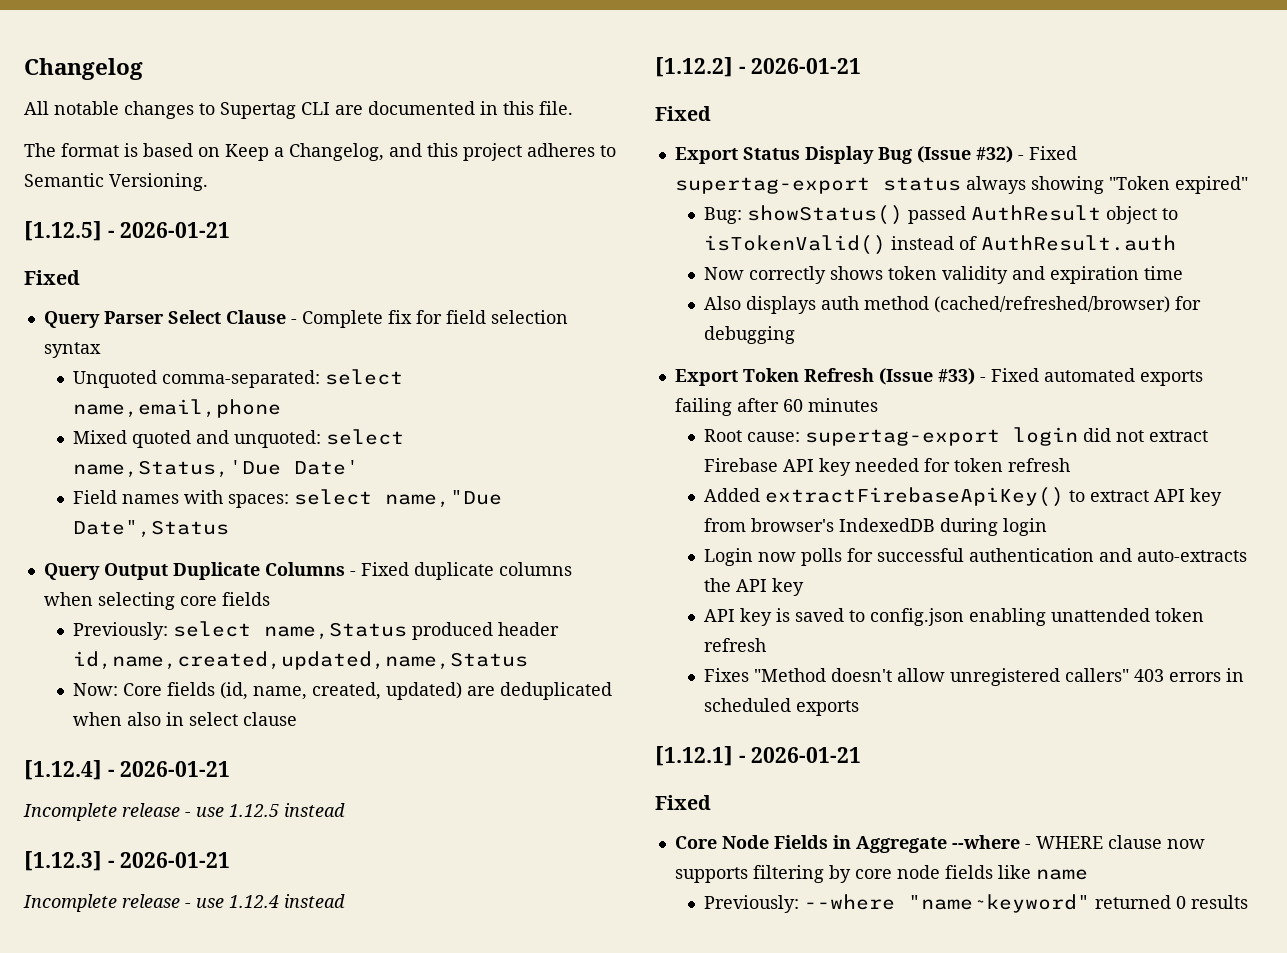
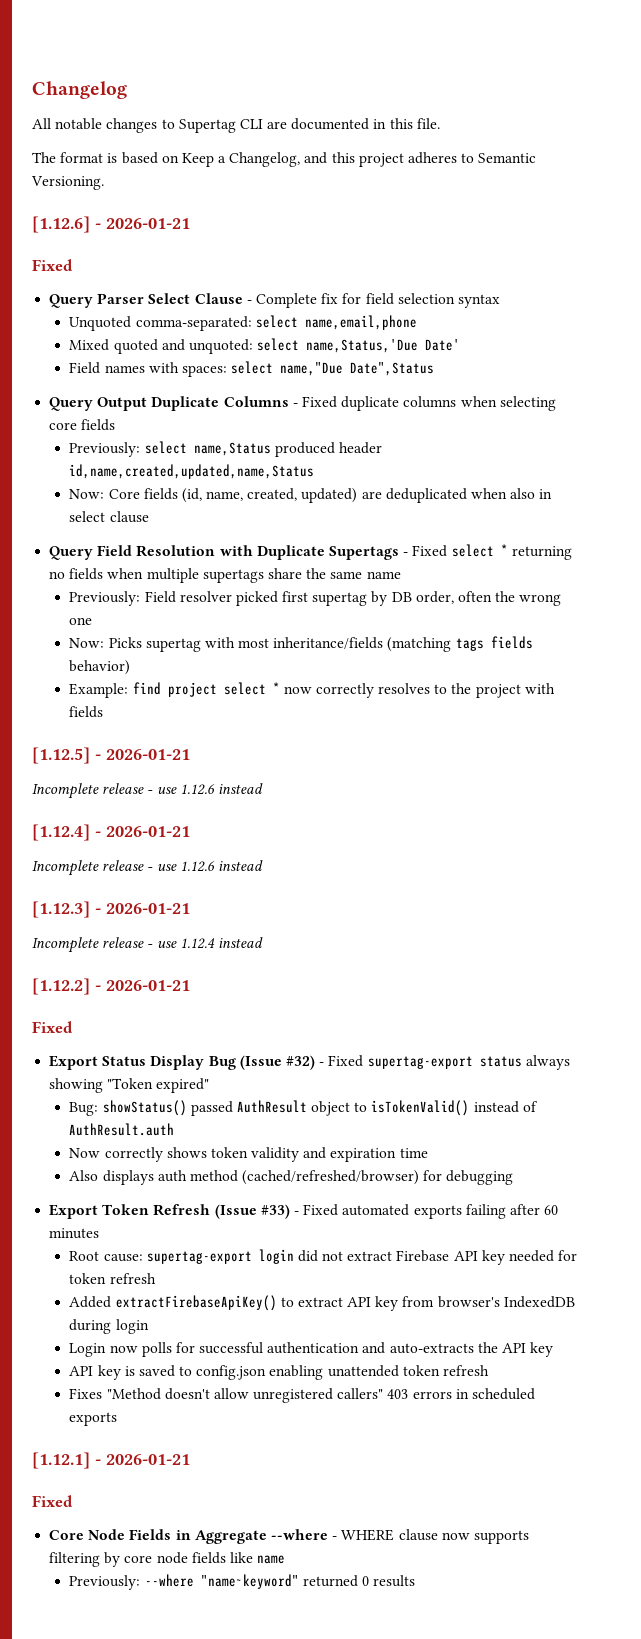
- [1.12.5] - 2026-01-21
+ [1.12.6] - 2026-01-21
+ Query Field Resolution with Duplicate Supertags - Fixed select * returning no fields when multiple supertags share the same name
+ Previously: Field resolver picked first supertag by DB order, often the wrong one
+ Now: Picks supertag with most inheritance/fields (matching tags fields behavior)
+ Example: find project select * now correctly resolves to the project with fields
+ [1.12.5] - 2026-01-21
+ Incomplete release - use 1.12.6 instead
  [1.12.4] - 2026-01-21
- Incomplete release - use 1.12.5 instead
+ Incomplete release - use 1.12.6 instead

